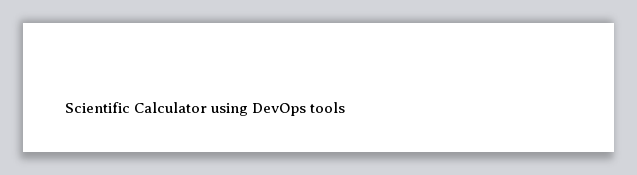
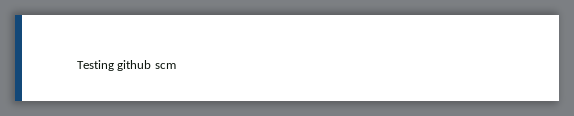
- Scientific Calculator using DevOps tools
+ Testing github scm

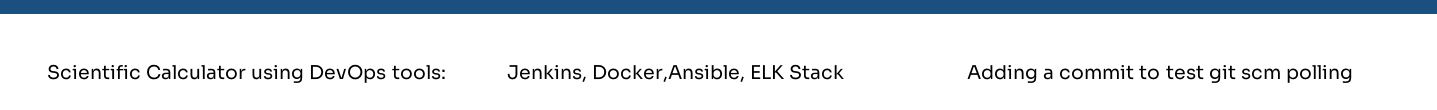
- Testing github scm
+ Scientific Calculator using DevOps tools: Jenkins, Docker,Ansible, ELK Stack
+ Adding a commit to test git scm polling

